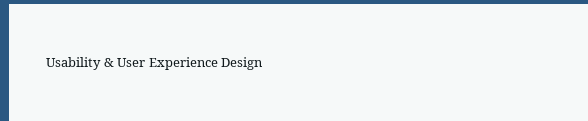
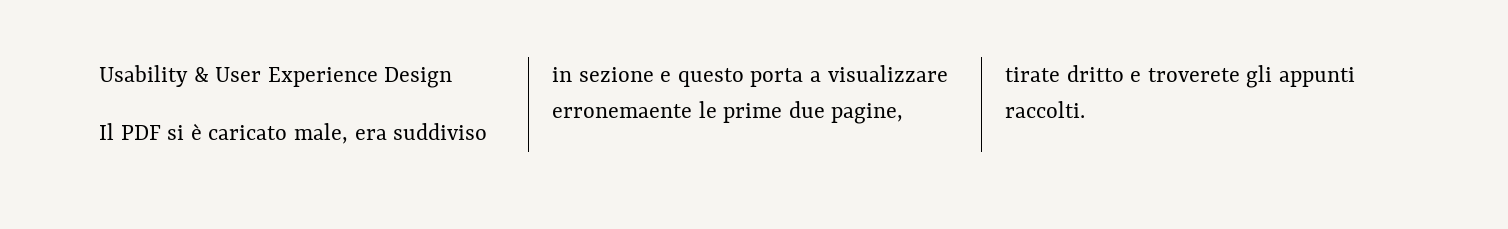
+ Il PDF si è caricato male, era suddiviso in sezione e questo porta a visualizzare erronemaente le prime due pagine, tirate dritto e troverete gli appunti raccolti.

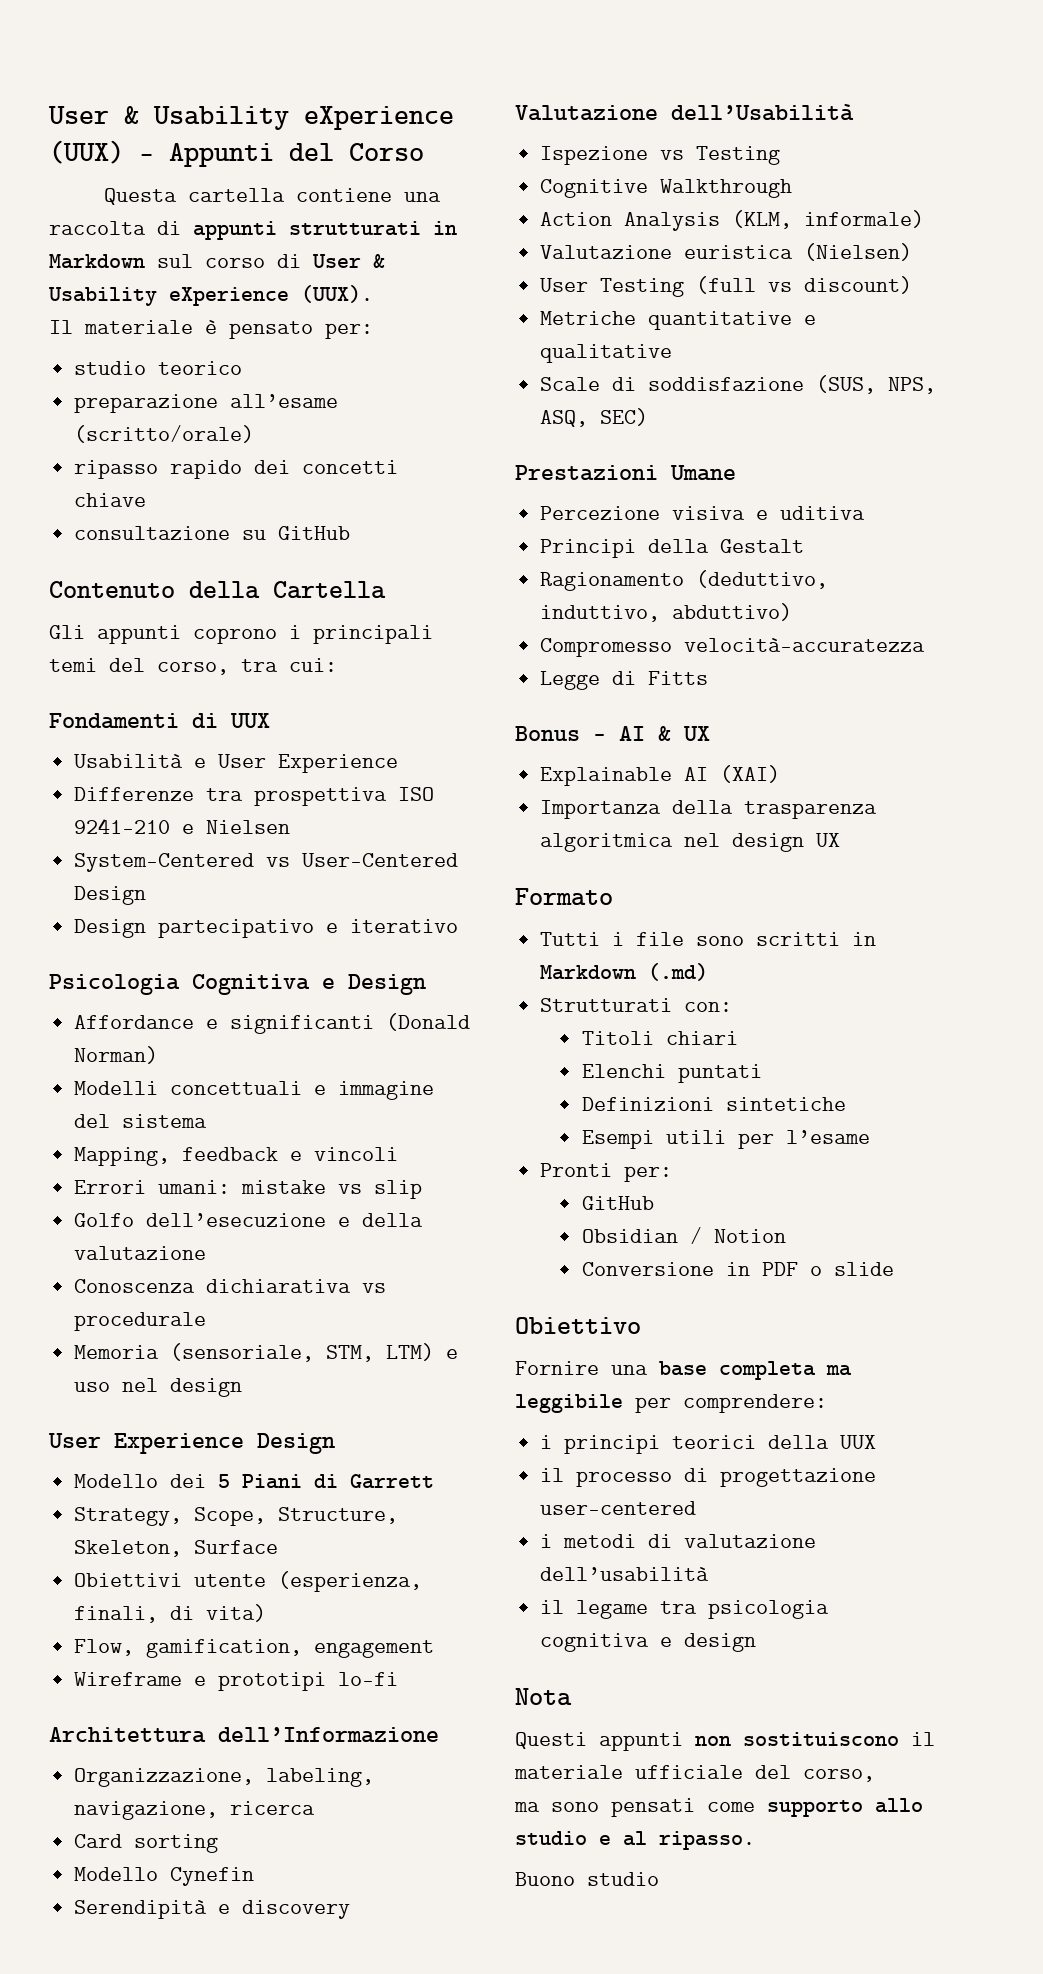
- Usability & User Experience Design
- Il PDF si è caricato male, era suddiviso in sezione e questo porta a visualizzare erronemaente le prime due pagine, tirate dritto e troverete gli appunti raccolti.
+ User & Usability eXperience (UUX) – Appunti del Corso
+ Questa cartella contiene una raccolta di appunti strutturati in Markdown sul corso di User & Usability eXperience (UUX).
+ Il materiale è pensato per:
+ studio teorico
+ preparazione all’esame (scritto/orale)
+ ripasso rapido dei concetti chiave
+ consultazione su GitHub
+ Contenuto della Cartella
+ Gli appunti coprono i principali temi del corso, tra cui:
+ Fondamenti di UUX
+ Usabilità e User Experience
+ Differenze tra prospettiva ISO 9241-210 e Nielsen
+ System-Centered vs User-Centered Design
+ Design partecipativo e iterativo
+ Psicologia Cognitiva e Design
+ Affordance e significanti (Donald Norman)
+ Modelli concettuali e immagine del sistema
+ Mapping, feedback e vincoli
+ Errori umani: mistake vs slip
+ Golfo dell’esecuzione e della valutazione
+ Conoscenza dichiarativa vs procedurale
+ Memoria (sensoriale, STM, LTM) e uso nel design
+ User Experience Design
+ Modello dei 5 Piani di Garrett
+ Strategy, Scope, Structure, Skeleton, Surface
+ Obiettivi utente (esperienza, finali, di vita)
+ Flow, gamification, engagement
+ Wireframe e prototipi lo-fi
+ Architettura dell’Informazione
+ Organizzazione, labeling, navigazione, ricerca
+ Card sorting
+ Modello Cynefin
+ Serendipità e discovery
+ Valutazione dell’Usabilità
+ Ispezione vs Testing
+ Cognitive Walkthrough
+ Action Analysis (KLM, informale)
+ Valutazione euristica (Nielsen)
+ User Testing (full vs discount)
+ Metriche quantitative e qualitative
+ Scale di soddisfazione (SUS, NPS, ASQ, SEC)
+ Prestazioni Umane
+ Percezione visiva e uditiva
+ Principi della Gestalt
+ Ragionamento (deduttivo, induttivo, abduttivo)
+ Compromesso velocità–accuratezza
+ Legge di Fitts
+ Bonus – AI & UX
+ Explainable AI (XAI)
+ Importanza della trasparenza algoritmica nel design UX
+ Formato
+ Tutti i file sono scritti in Markdown (.md)
+ Strutturati con:
+ Titoli chiari
+ Elenchi puntati
+ Definizioni sintetiche
+ Esempi utili per l’esame
+ Pronti per:
+ GitHub
+ Obsidian / Notion
+ Conversione in PDF o slide
+ Obiettivo
+ Fornire una base completa ma leggibile per comprendere:
+ i principi teorici della UUX
+ il processo di progettazione user-centered
+ i metodi di valutazione dell’usabilità
+ il legame tra psicologia cognitiva e design
+ Nota
+ Questi appunti non sostituiscono il materiale ufficiale del corso,
+ ma sono pensati come supporto allo studio e al ripasso.
+ Buono studio

